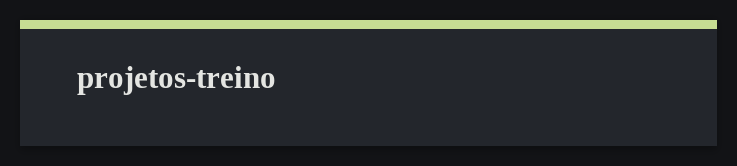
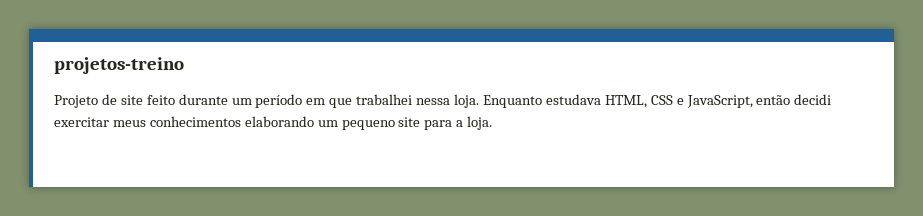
+ Projeto de site feito durante um período em que trabalhei nessa loja. Enquanto estudava HTML, CSS e JavaScript, então decidi exercitar meus conhecimentos elaborando um pequeno site para a loja.

